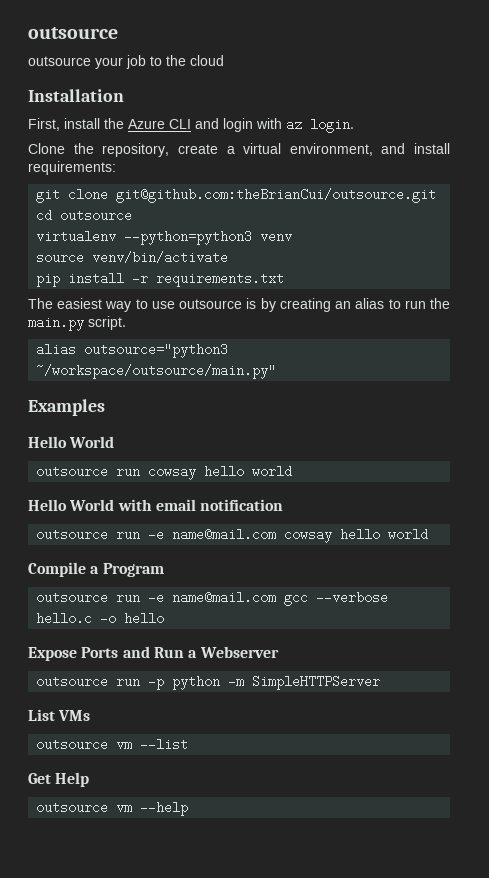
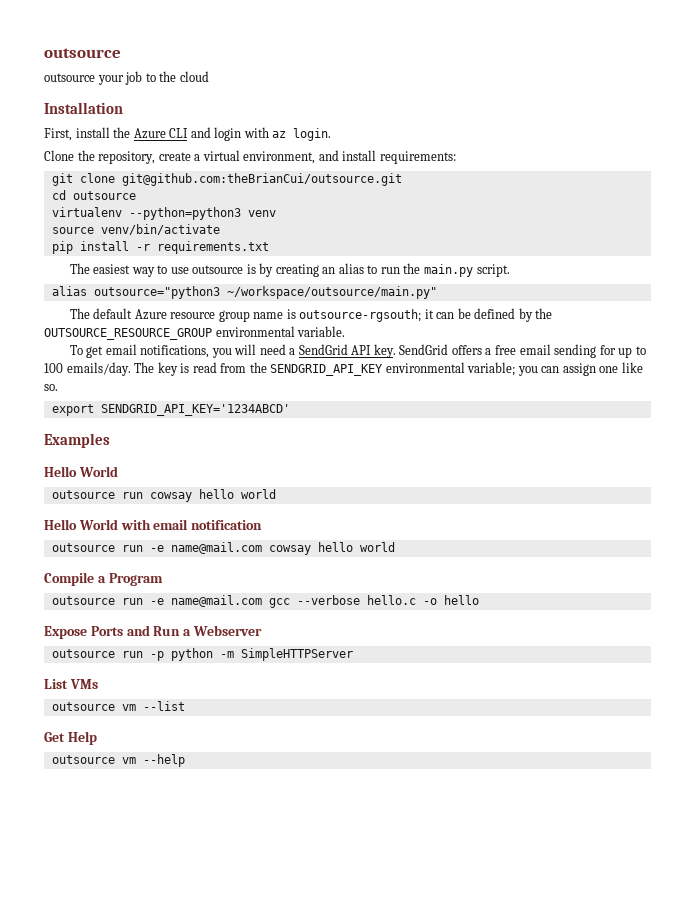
+ The default Azure resource group name is outsource-rgsouth; it can be defined by the OUTSOURCE_RESOURCE_GROUP environmental variable.
+ To get email notifications, you will need a SendGrid API key. SendGrid offers a free email sending for up to 100 emails/day. The key is read from the SENDGRID_API_KEY environmental variable; you can assign one like so.
+ export SENDGRID_API_KEY='1234ABCD'

